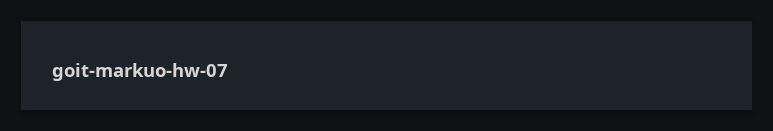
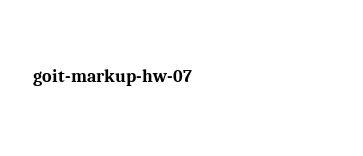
- goit-markuo-hw-07
+ goit-markup-hw-07

